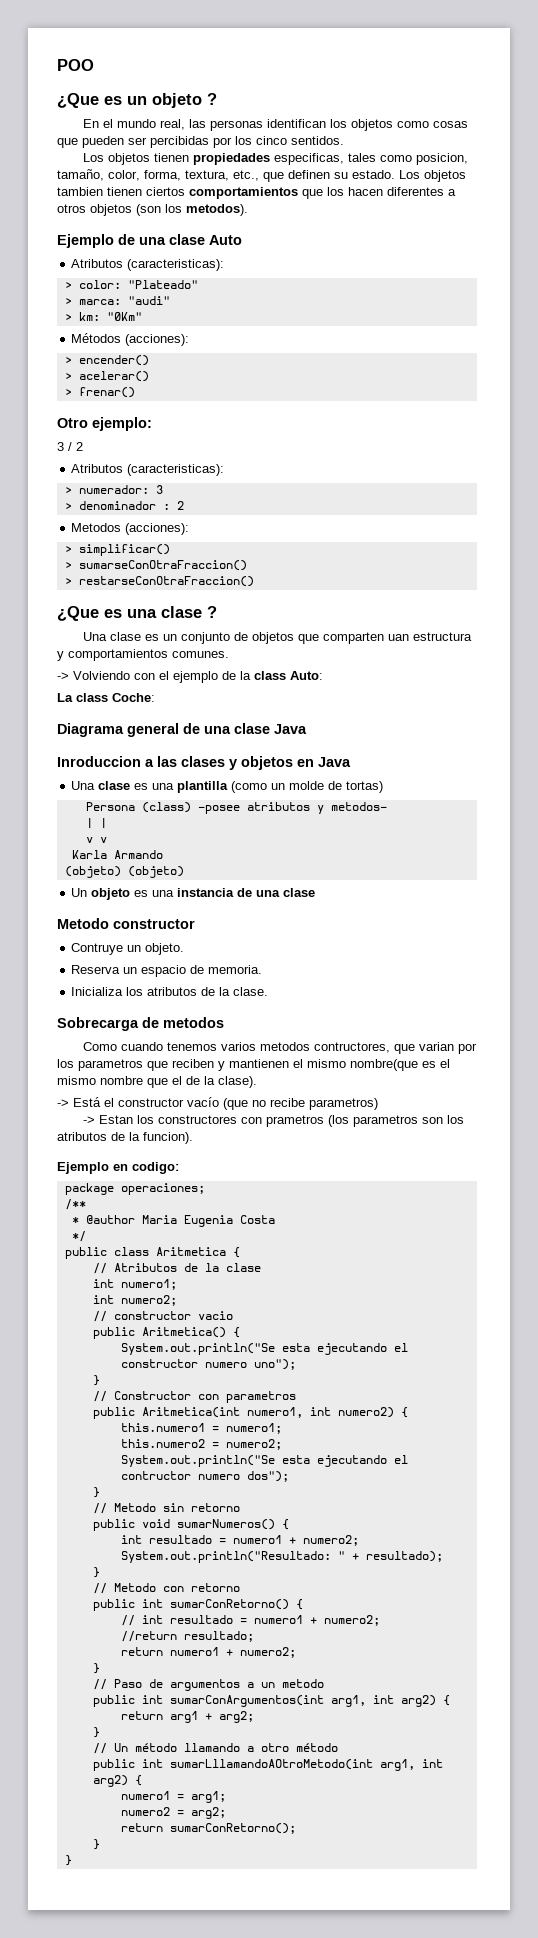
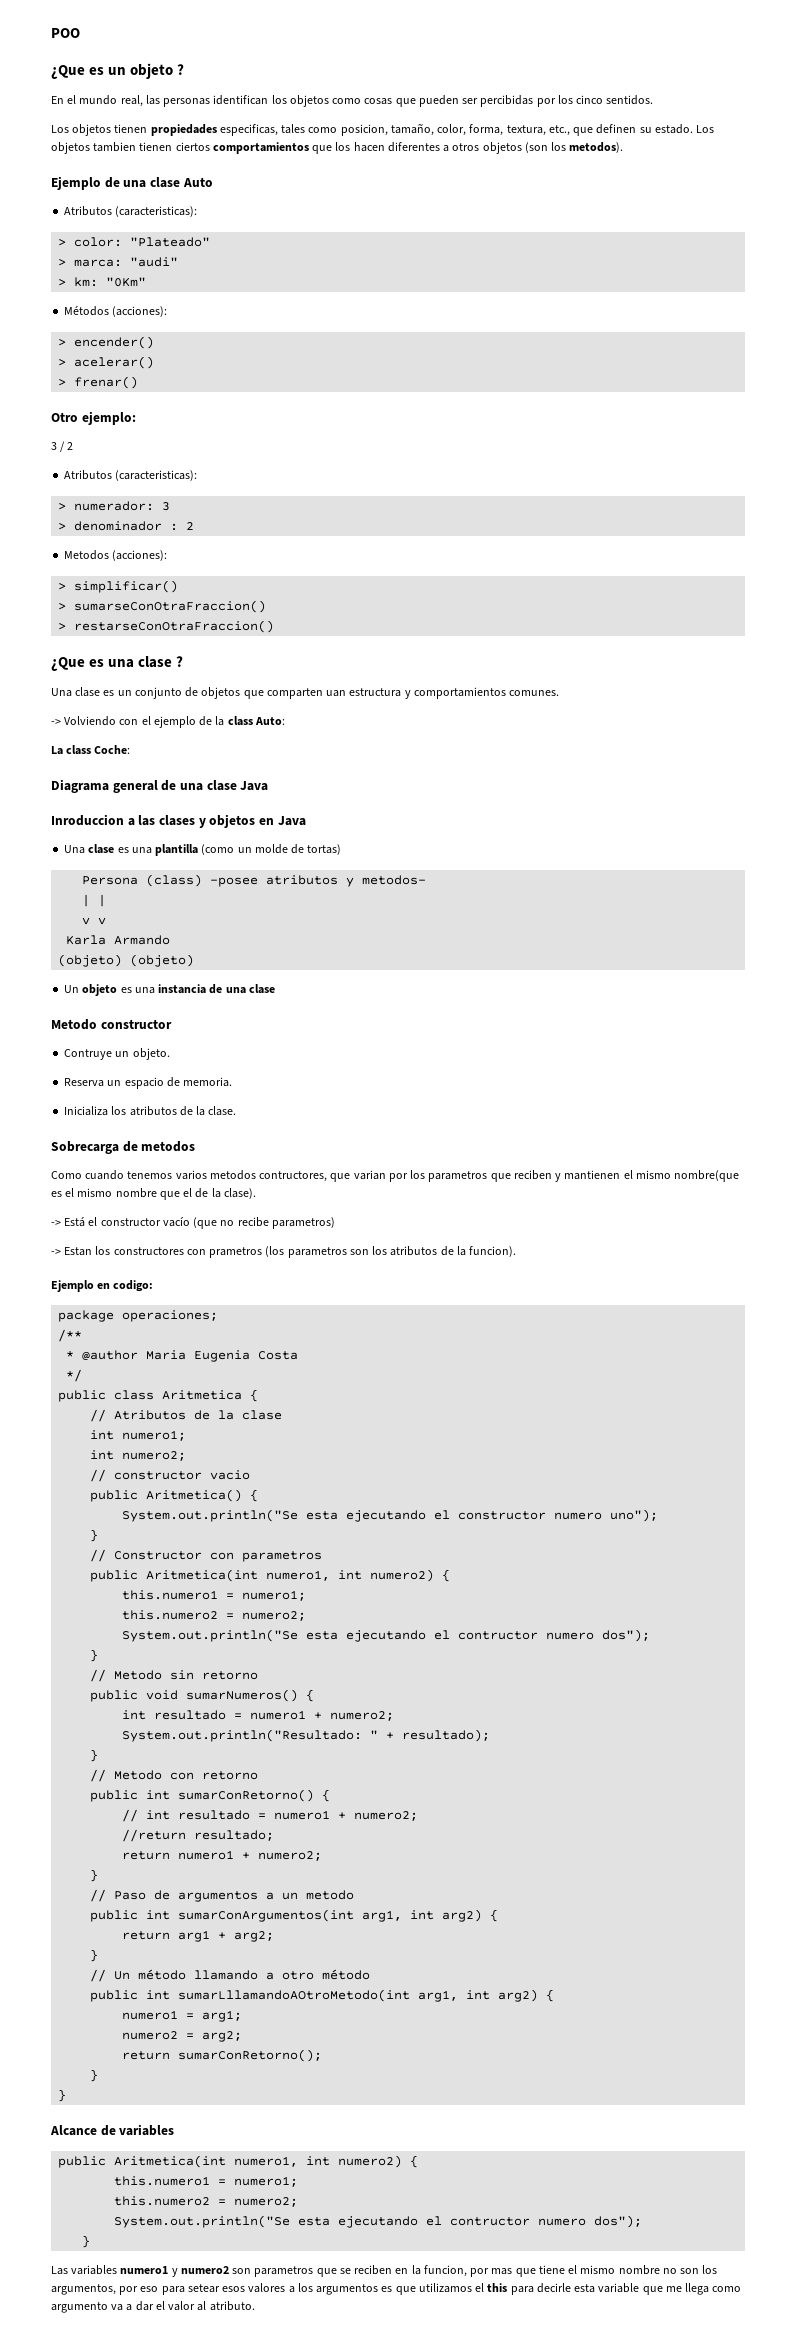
+ Alcance de variables
+ public Aritmetica(int numero1, int numero2) {
+ this.numero1 = numero1;
+ this.numero2 = numero2;
+ System.out.println("Se esta ejecutando el contructor numero dos");
+ }
+ Las variables numero1 y numero2 son parametros que se reciben en la funcion, por mas que tiene el mismo nombre no son los argumentos, por eso para setear esos valores a los argumentos es que utilizamos el this para decirle esta variable que me llega como argumento va a dar el valor al atributo.

